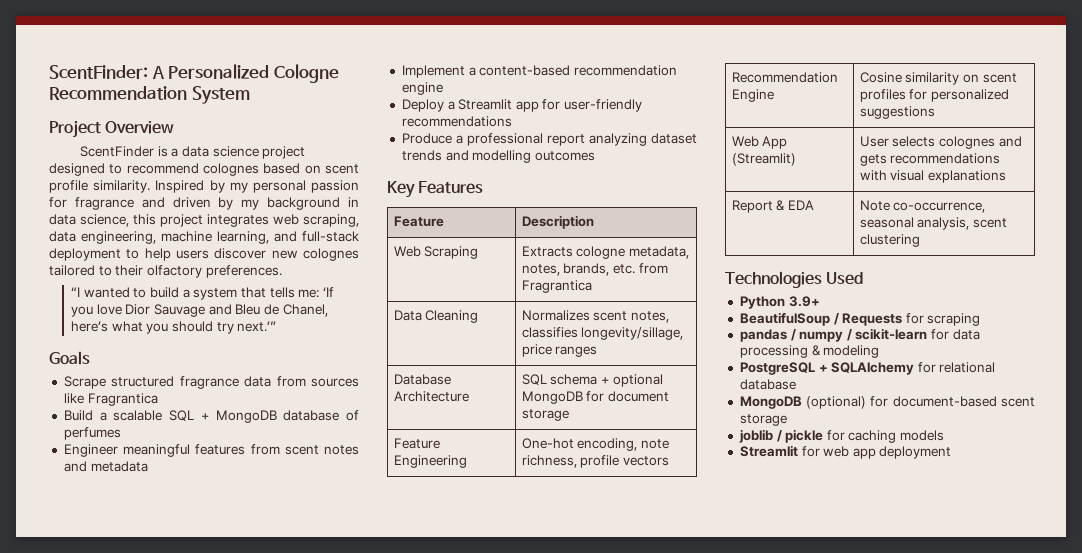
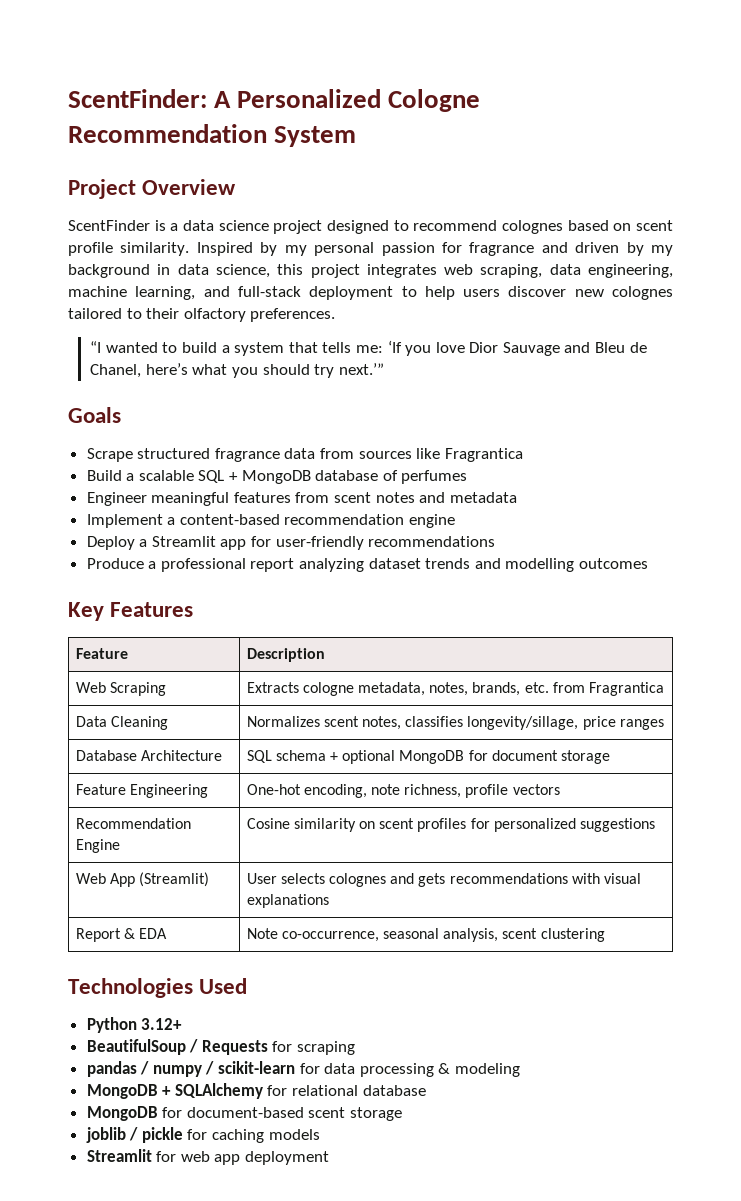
- Python 3.9+
+ Python 3.12+
- PostgreSQL + SQLAlchemy for relational database
+ MongoDB + SQLAlchemy for relational database
- MongoDB (optional) for document-based scent storage
+ MongoDB for document-based scent storage

